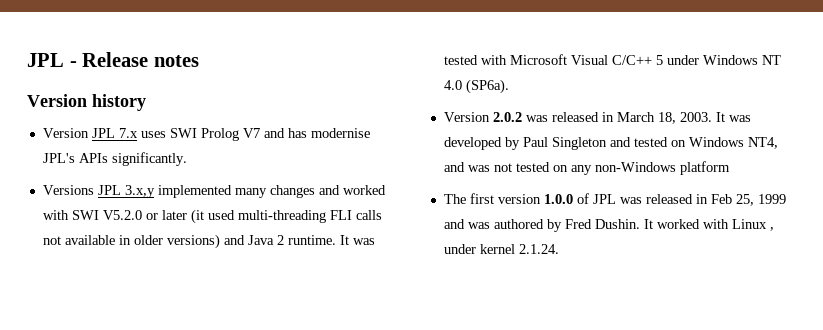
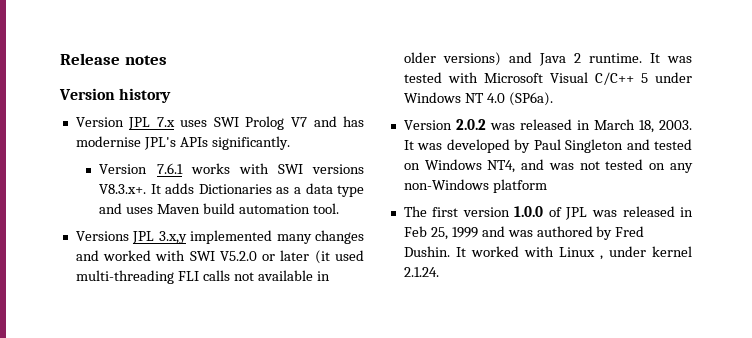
- JPL - Release notes
+ Release notes
+ Version 7.6.1 works with SWI versions V8.3.x+. It adds Dictionaries as a data type and uses Maven build automation tool.

